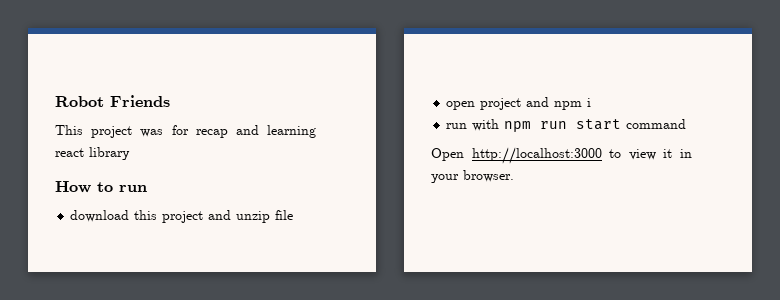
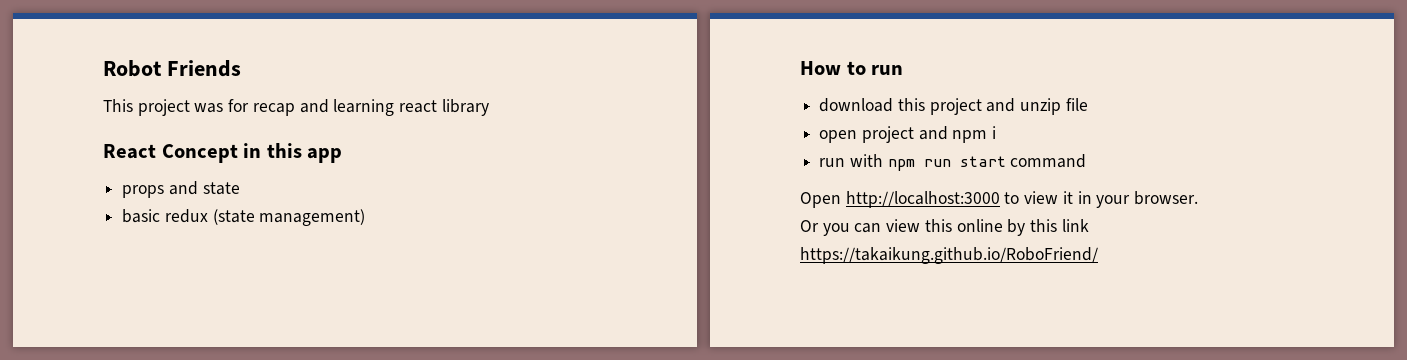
+ React Concept in this app
+ props and state
+ basic redux (state management)
+ Or you can view this online by this link https://takaikung.github.io/RoboFriend/

